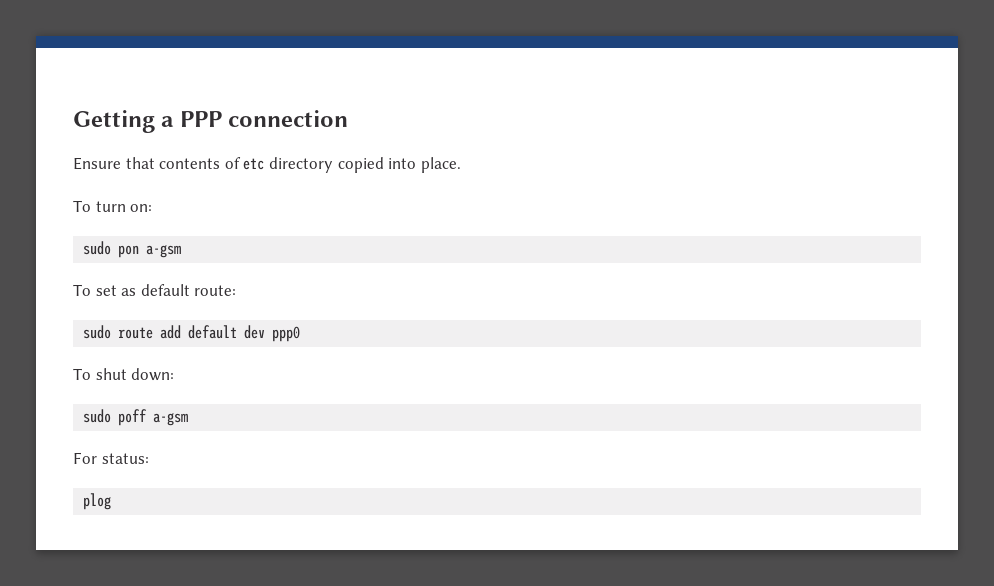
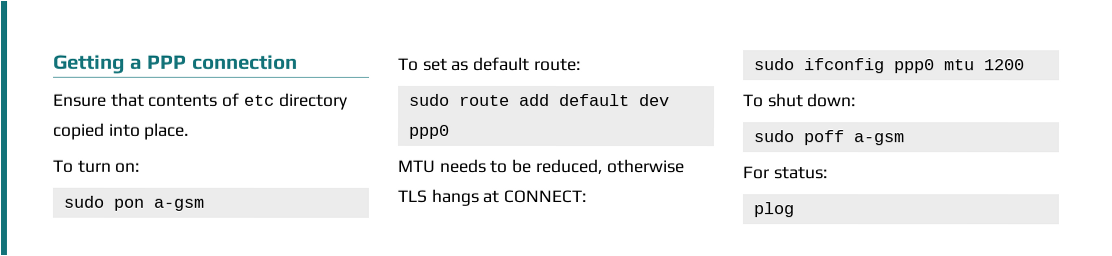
+ MTU needs to be reduced, otherwise TLS hangs at CONNECT:
+ sudo ifconfig ppp0 mtu 1200

